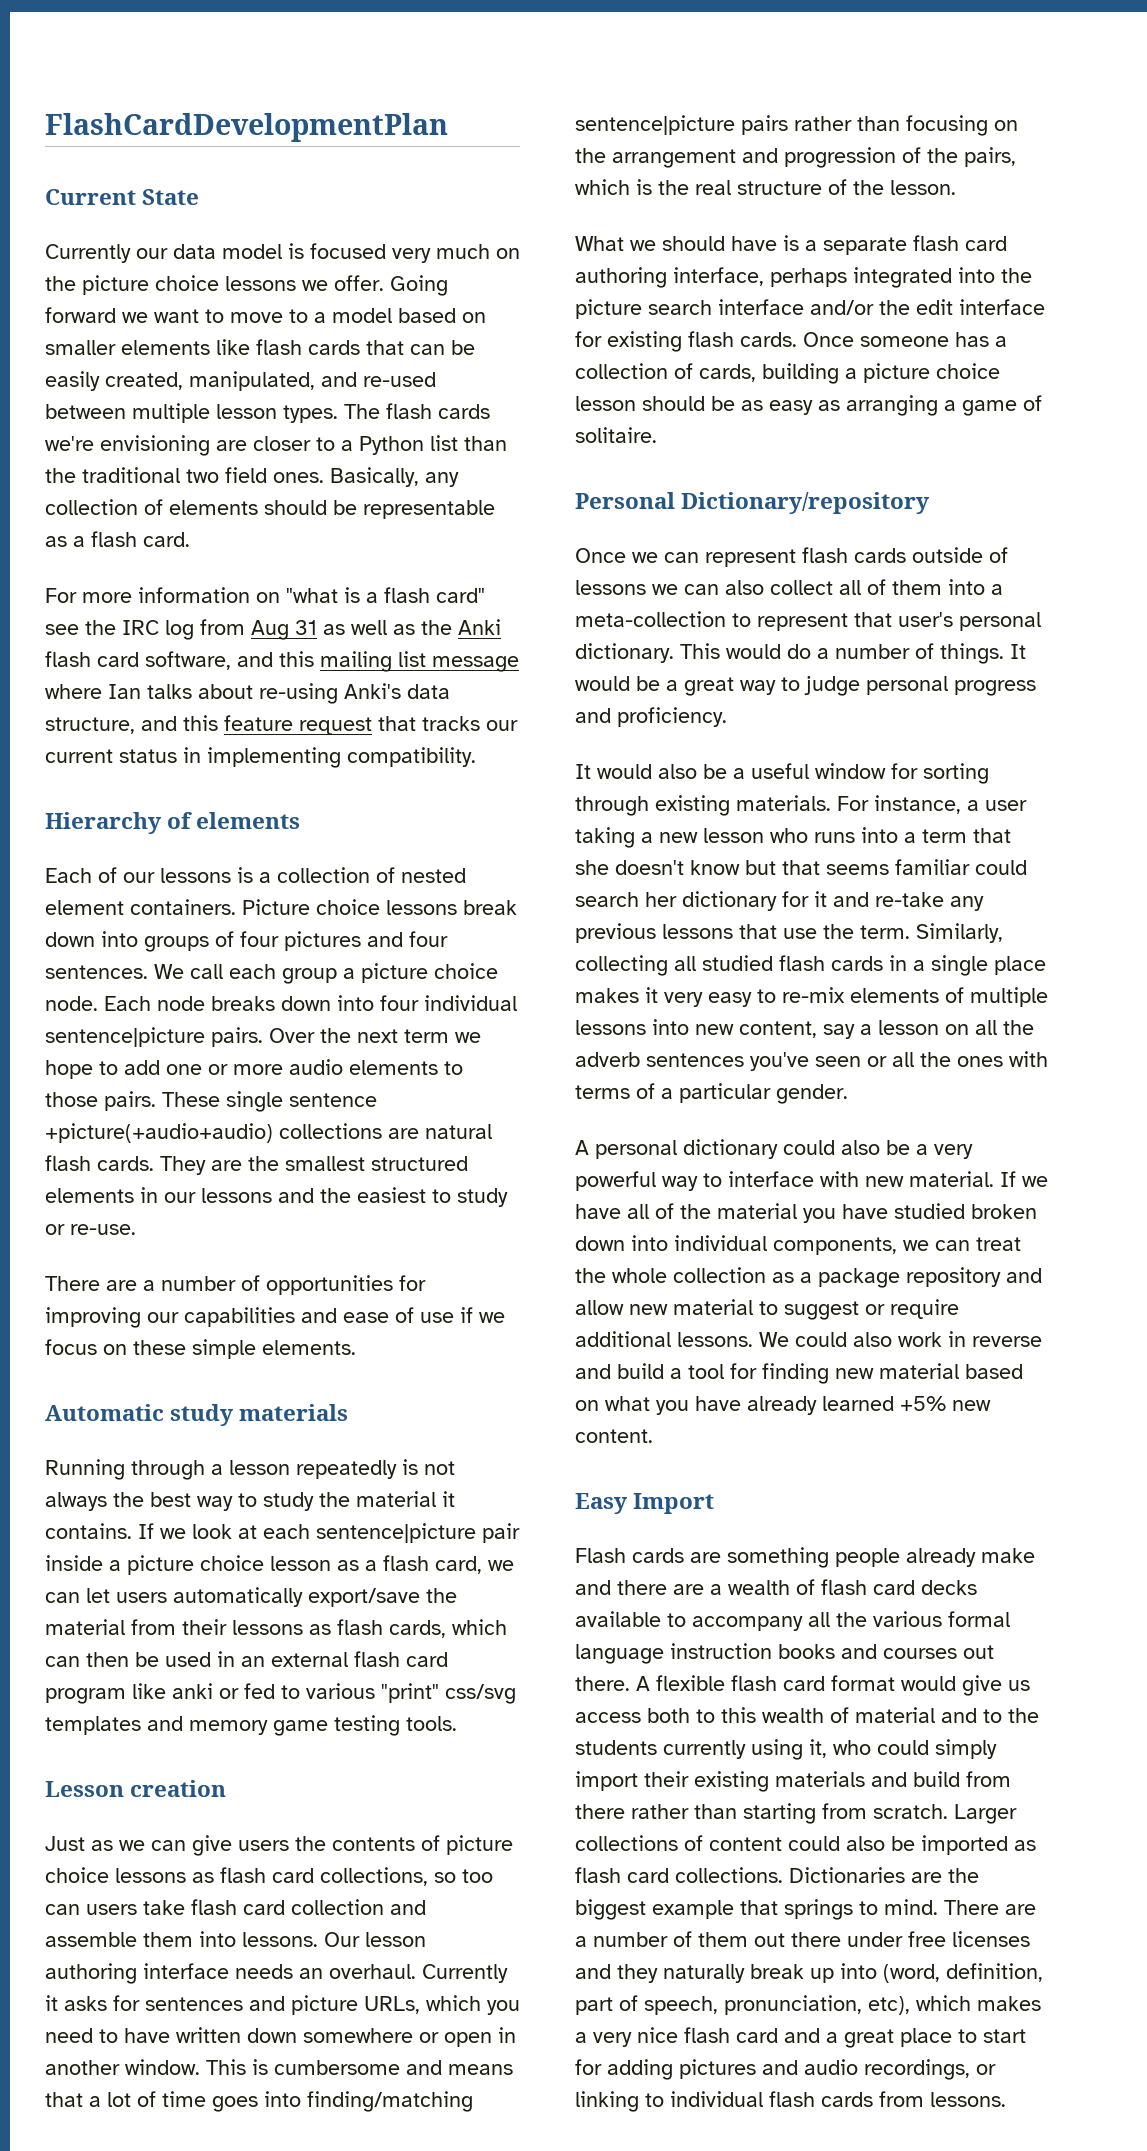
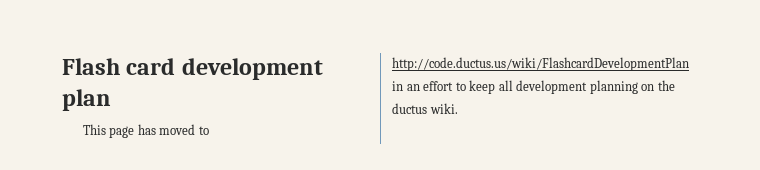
- FlashCardDevelopmentPlan
- Current State
- Currently our data model is focused very much on the picture choice lessons we offer. Going forward we want to move to a model based on smaller elements like flash cards that can be easily created, manipulated, and re-used between multiple lesson types. The flash cards we're envisioning are closer to a Python list than the traditional two field ones. Basically, any collection of elements should be representable as a flash card.
- For more information on "what is a flash card" see the IRC log from Aug 31 as well as the Anki flash card software, and this mailing list message where Ian talks about re-using Anki's data structure, and this feature request that tracks our current status in implementing compatibility.
- Hierarchy of elements
- Each of our lessons is a collection of nested element containers. Picture choice lessons break down into groups of four pictures and four sentences. We call each group a picture choice node. Each node breaks down into four individual sentence|picture pairs. Over the next term we hope to add one or more audio elements to those pairs. These single sentence +picture(+audio+audio) collections are natural flash cards. They are the smallest structured elements in our lessons and the easiest to study or re-use.
- There are a number of opportunities for improving our capabilities and ease of use if we focus on these simple elements.
- Automatic study materials
- Running through a lesson repeatedly is not always the best way to study the material it contains. If we look at each sentence|picture pair inside a picture choice lesson as a flash card, we can let users automatically export/save the material from their lessons as flash cards, which can then be used in an external flash card program like anki or fed to various "print" css/svg templates and memory game testing tools.
- Lesson creation
- Just as we can give users the contents of picture choice lessons as flash card collections, so too can users take flash card collection and assemble them into lessons. Our lesson authoring interface needs an overhaul. Currently it asks for sentences and picture URLs, which you need to have written down somewhere or open in another window. This is cumbersome and means that a lot of time goes into finding/matching sentence|picture pairs rather than focusing on the arrangement and progression of the pairs, which is the real structure of the lesson.
- What we should have is a separate flash card authoring interface, perhaps integrated into the picture search interface and/or the edit interface for existing flash cards. Once someone has a collection of cards, building a picture choice lesson should be as easy as arranging a game of solitaire.
- Personal Dictionary/repository
- Once we can represent flash cards outside of lessons we can also collect all of them into a meta-collection to represent that user's personal dictionary. This would do a number of things. It would be a great way to judge personal progress and proficiency.
- It would also be a useful window for sorting through existing materials. For instance, a user taking a new lesson who runs into a term that she doesn't know but that seems familiar could search her dictionary for it and re-take any previous lessons that use the term. Similarly, collecting all studied flash cards in a single place makes it very easy to re-mix elements of multiple lessons into new content, say a lesson on all the adverb sentences you've seen or all the ones with terms of a particular gender.
- A personal dictionary could also be a very powerful way to interface with new material. If we have all of the material you have studied broken down into individual components, we can treat the whole collection as a package repository and allow new material to suggest or require additional lessons. We could also work in reverse and build a tool for finding new material based on what you have already learned +5% new content.
- Easy Import
- Flash cards are something people already make and there are a wealth of flash card decks available to accompany all the various formal language instruction books and courses out there. A flexible flash card format would give us access both to this wealth of material and to the students currently using it, who could simply import their existing materials and build from there rather than starting from scratch. Larger collections of content could also be imported as flash card collections. Dictionaries are the biggest example that springs to mind. There are a number of them out there under free licenses and they naturally break up into (word, definition, part of speech, pronunciation, etc), which makes a very nice flash card and a great place to start for adding pictures and audio recordings, or linking to individual flash cards from lessons.
+ Flash card development plan
+ This page has moved to http://code.ductus.us/wiki/FlashcardDevelopmentPlan in an effort to keep all development planning on the ductus wiki.

